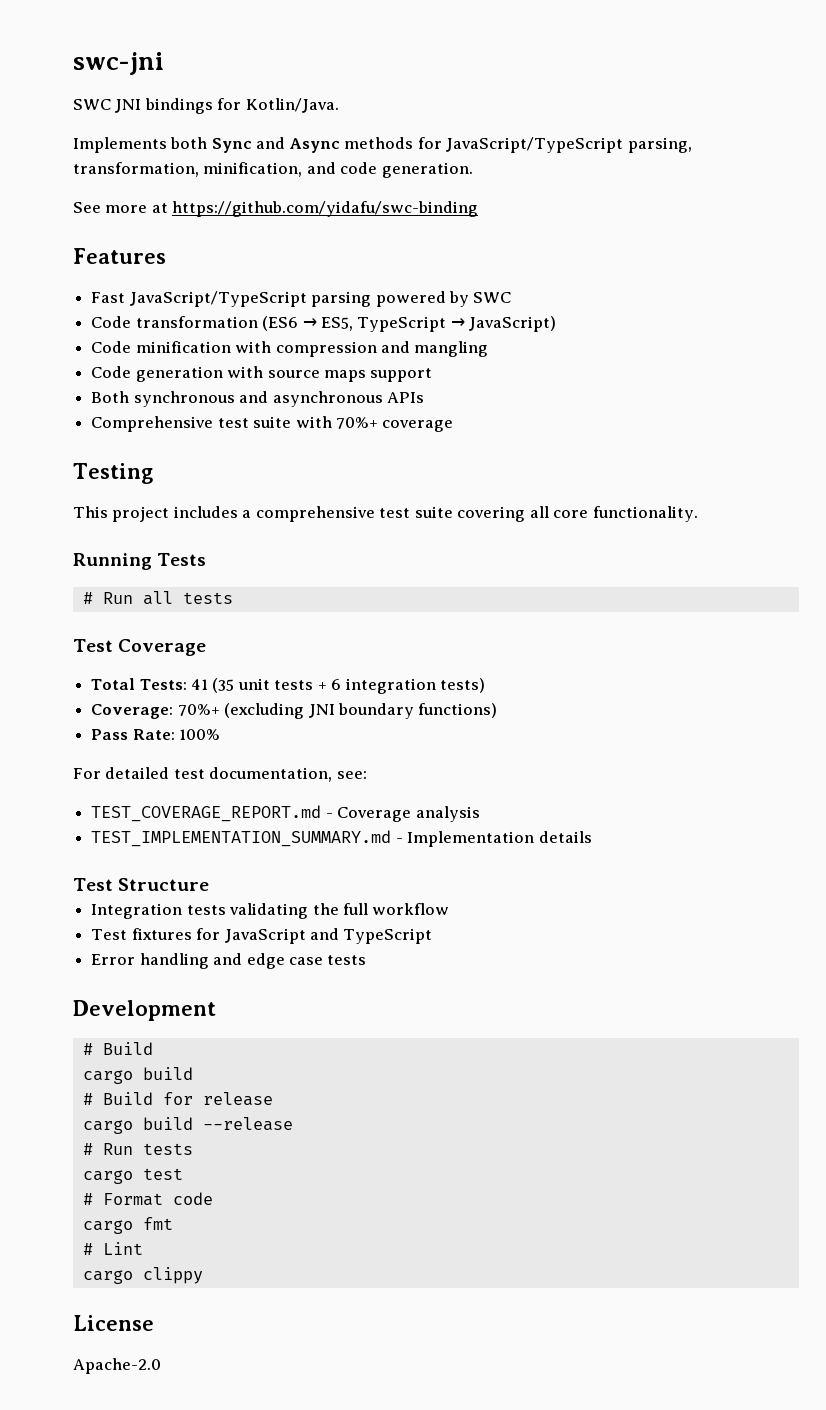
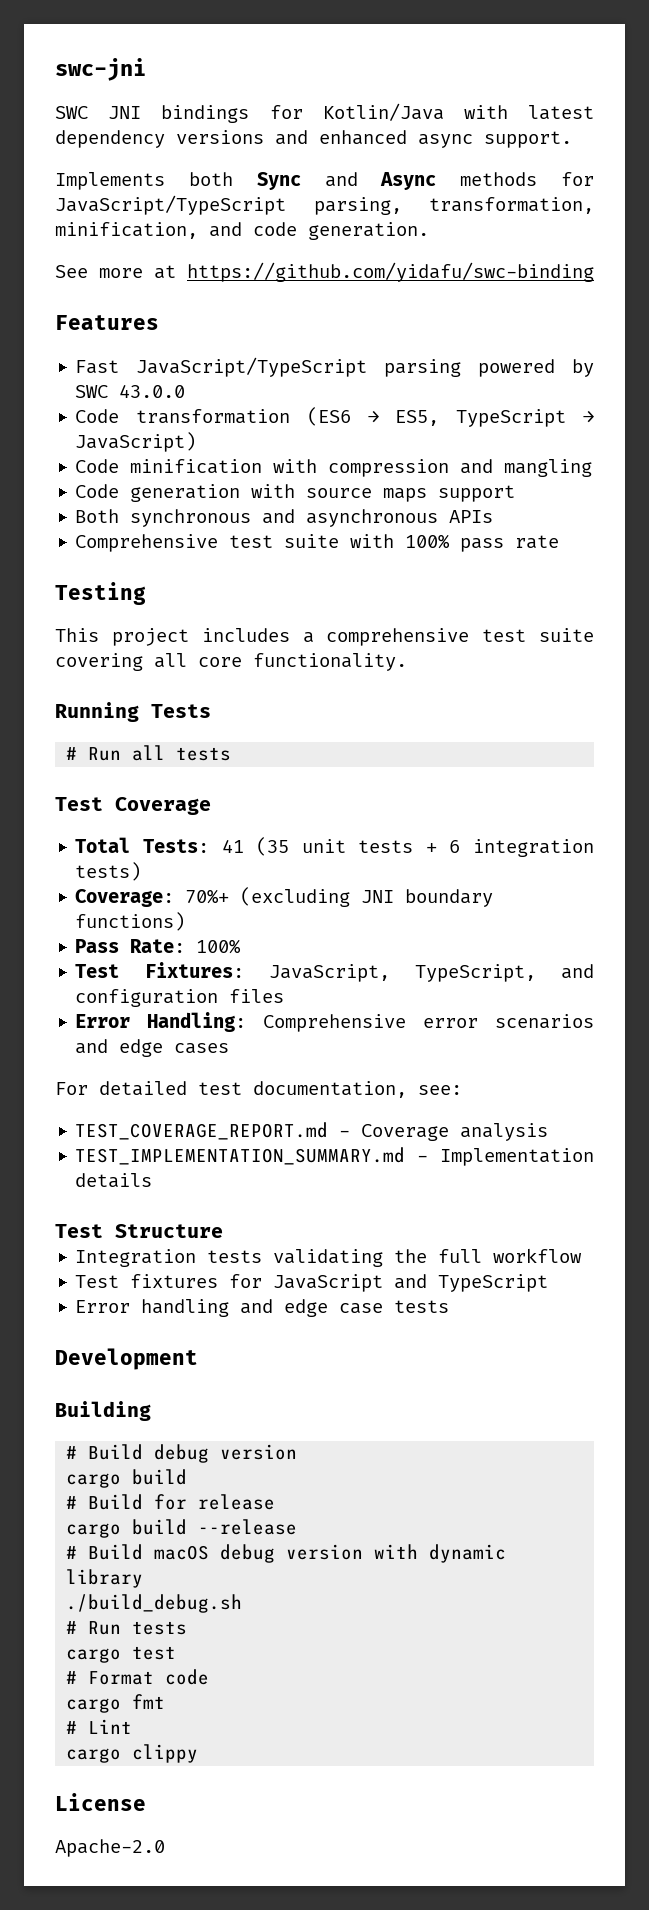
- SWC JNI bindings for Kotlin/Java.
+ SWC JNI bindings for Kotlin/Java with latest dependency versions and enhanced async support.
- Fast JavaScript/TypeScript parsing powered by SWC
+ Fast JavaScript/TypeScript parsing powered by SWC 43.0.0
- Comprehensive test suite with 70%+ coverage
+ Comprehensive test suite with 100% pass rate
+ Test Fixtures: JavaScript, TypeScript, and configuration files
+ Error Handling: Comprehensive error scenarios and edge cases
  Development
- # Build
+ Building
+ # Build debug version
+ # Build macOS debug version with dynamic library
+ ./build_debug.sh

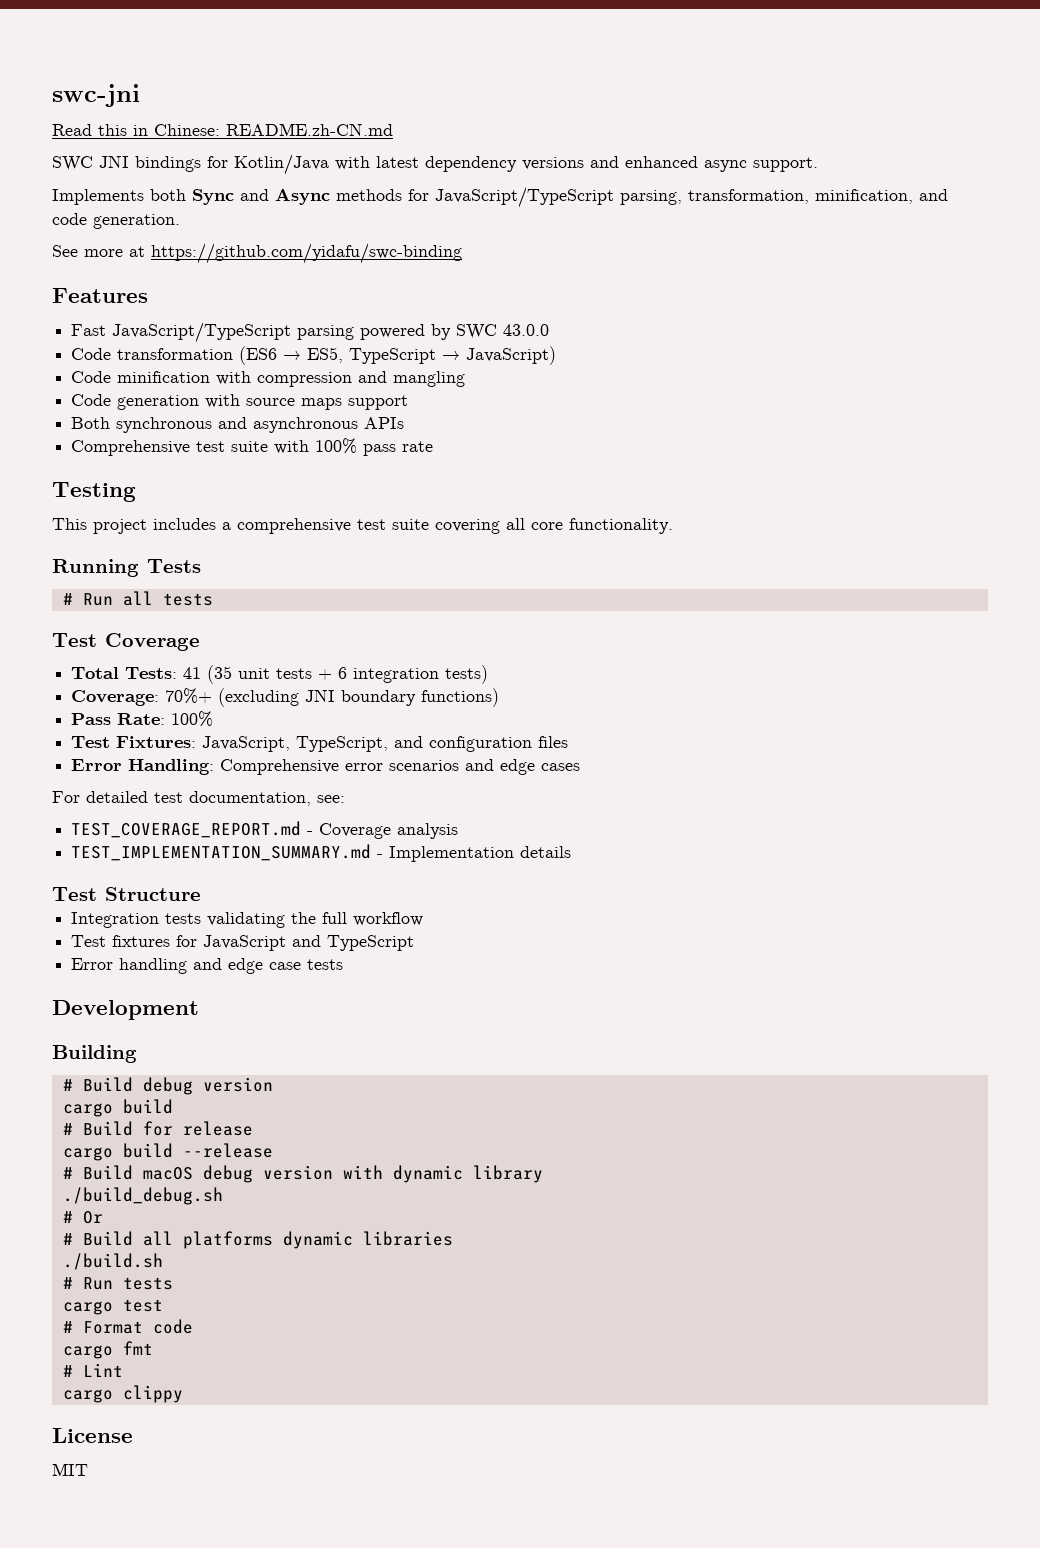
+ Read this in Chinese: README.zh-CN.md
+ # Or
+ # Build all platforms dynamic libraries
+ ./build.sh
- Apache-2.0
+ MIT

